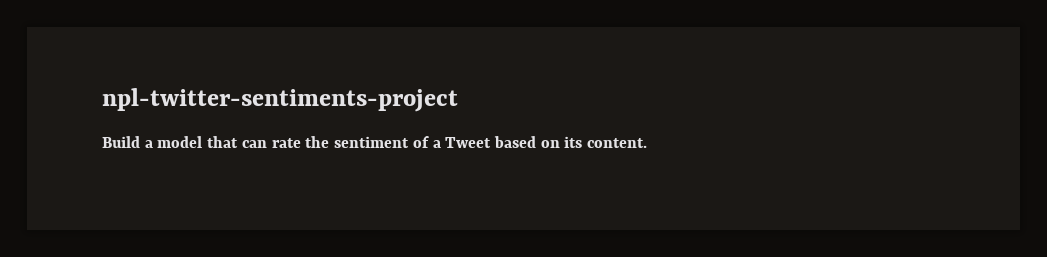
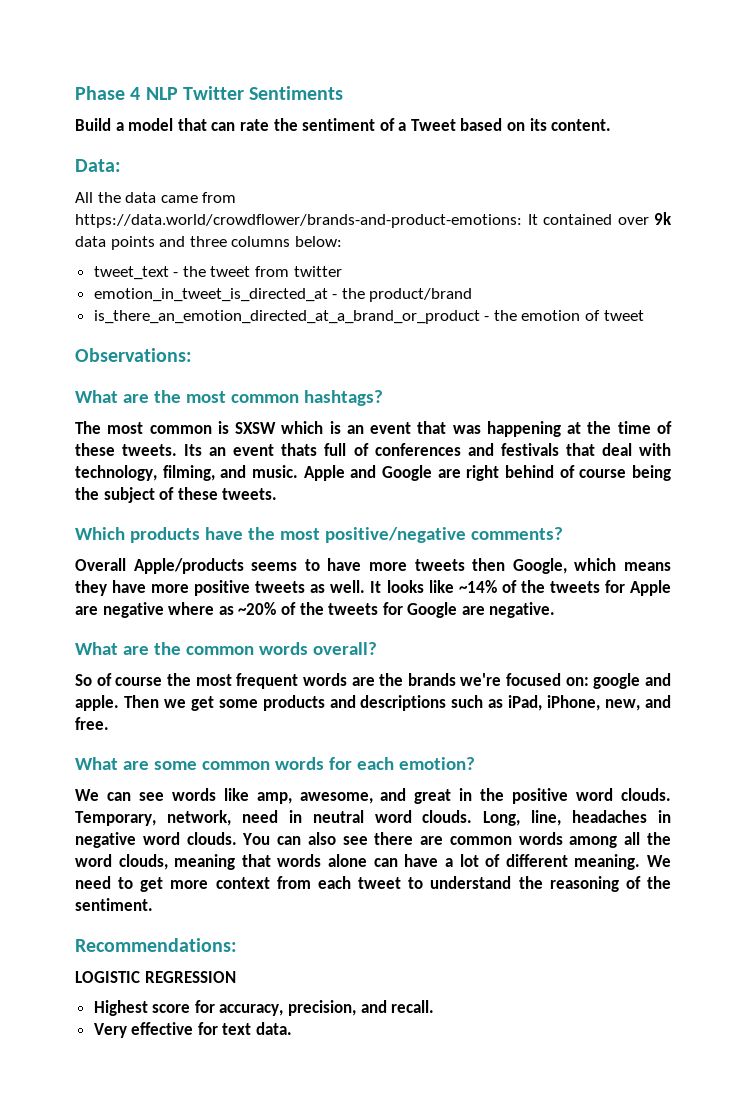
- npl-twitter-sentiments-project
+ Phase 4 NLP Twitter Sentiments
+ Data:
+ All the data came from https://data.world/crowdflower/brands-and-product-emotions: It contained over 9k data points and three columns below:
+ tweet_text - the tweet from twitter
+ emotion_in_tweet_is_directed_at - the product/brand
+ is_there_an_emotion_directed_at_a_brand_or_product - the emotion of tweet
+ Observations:
+ What are the most common hashtags?
+ The most common is SXSW which is an event that was happening at the time of these tweets. Its an event thats full of conferences and festivals that deal with technology, filming, and music. Apple and Google are right behind of course being the subject of these tweets.
+ Which products have the most positive/negative comments?
+ Overall Apple/products seems to have more tweets then Google, which means they have more positive tweets as well. It looks like ~14% of the tweets for Apple are negative where as ~20% of the tweets for Google are negative.
+ What are the common words overall?
+ So of course the most frequent words are the brands we're focused on: google and apple. Then we get some products and descriptions such as iPad, iPhone, new, and free.
+ What are some common words for each emotion?
+ We can see words like amp, awesome, and great in the positive word clouds. Temporary, network, need in neutral word clouds. Long, line, headaches in negative word clouds. You can also see there are common words among all the word clouds, meaning that words alone can have a lot of different meaning. We need to get more context from each tweet to understand the reasoning of the sentiment.
+ Recommendations:
+ LOGISTIC REGRESSION
+ Highest score for accuracy, precision, and recall.
+ Very effective for text data.

